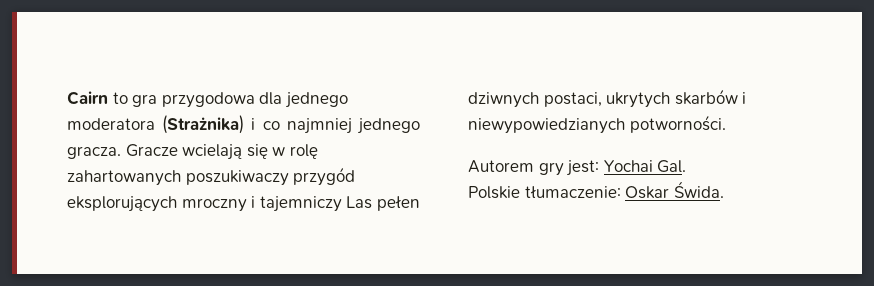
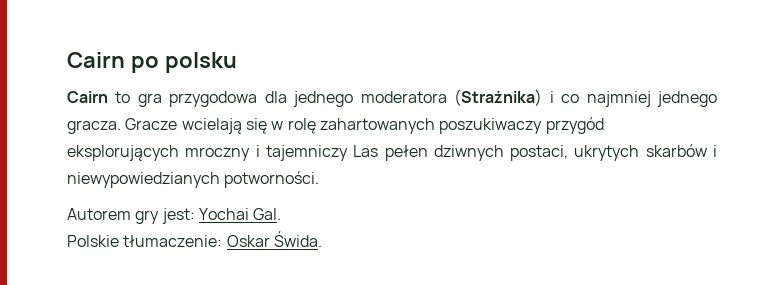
+ Cairn po polsku

